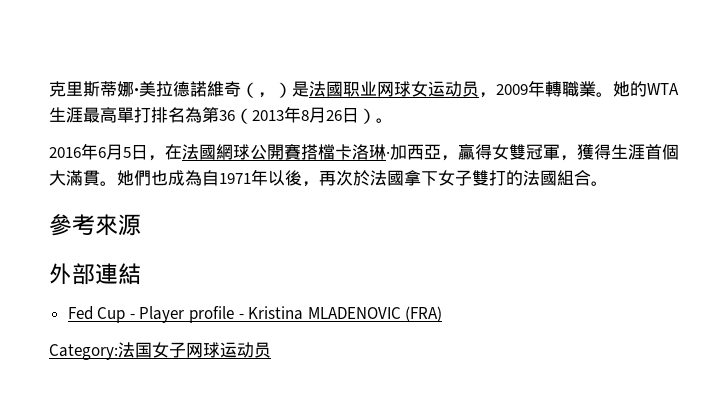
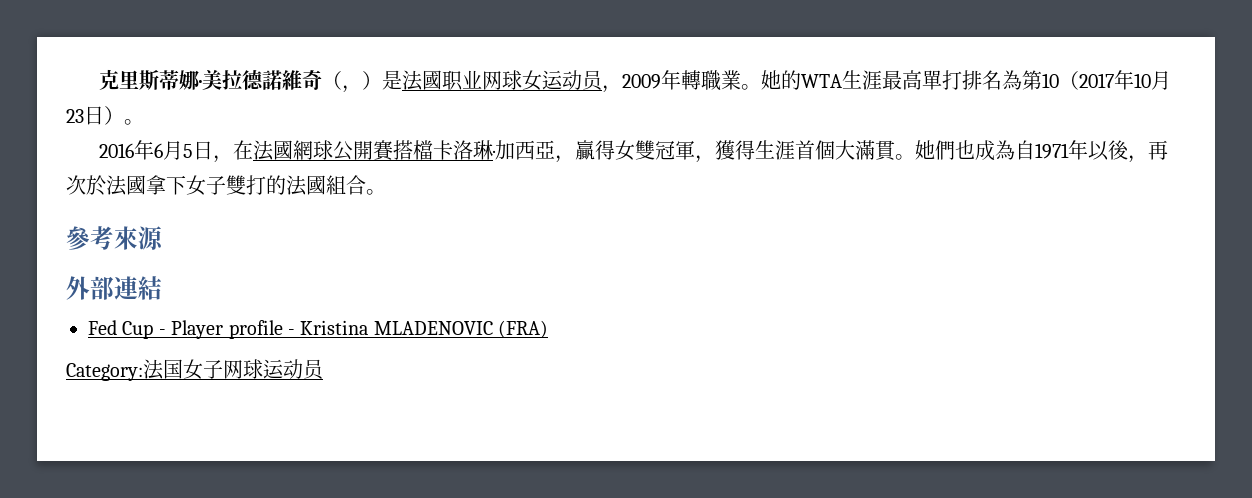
- 她的WTA生涯最高單打排名為第36（2013年8月26日）。
+ 她的WTA生涯最高單打排名為第10（2017年10月23日）。

